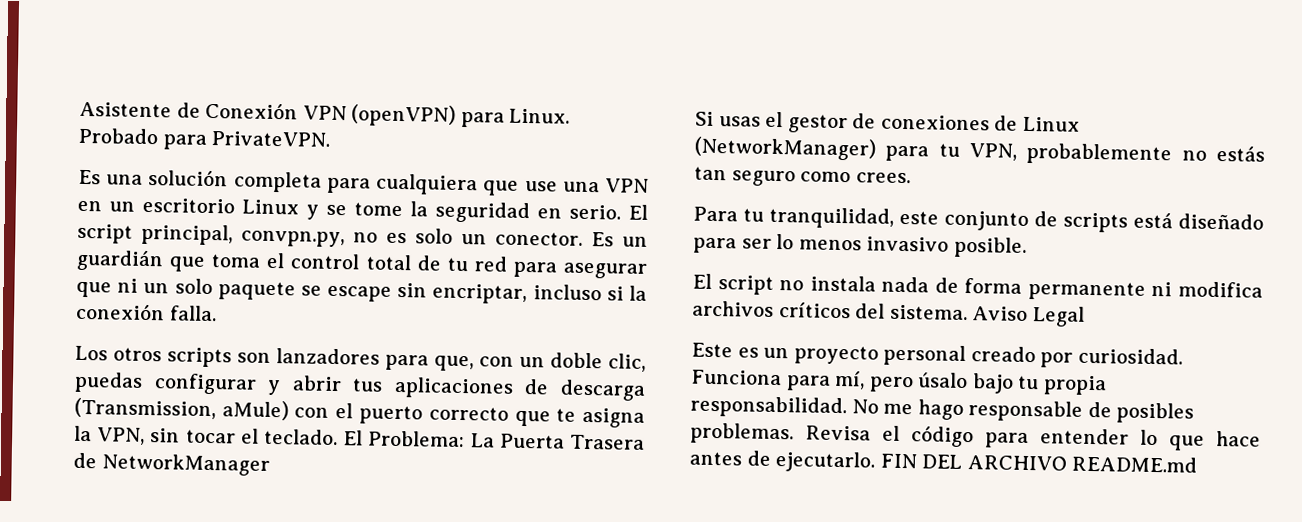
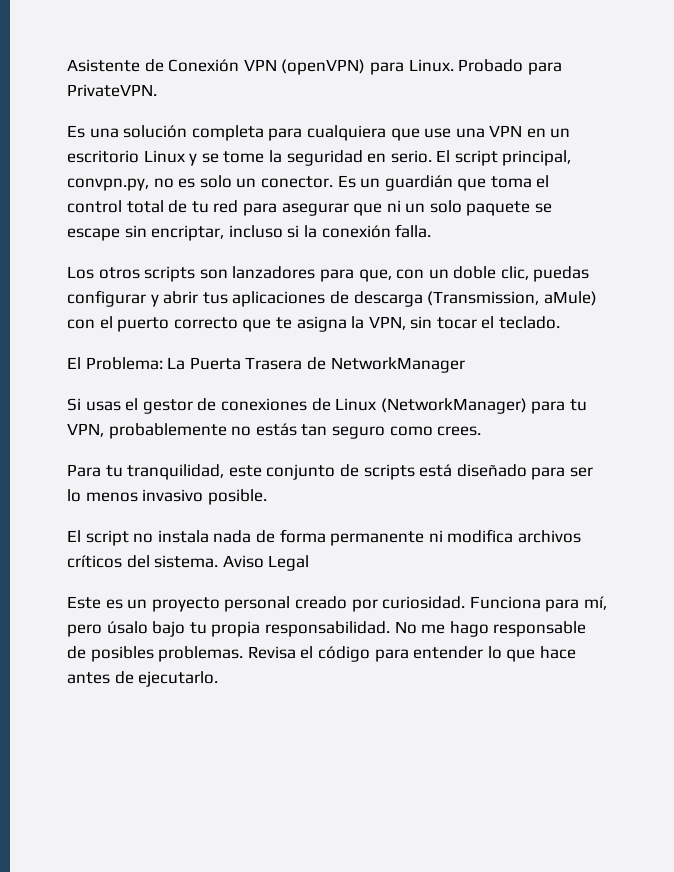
- Los otros scripts son lanzadores para que, con un doble clic, puedas configurar y abrir tus aplicaciones de descarga (Transmission, aMule) con el puerto correcto que te asigna la VPN, sin tocar el teclado. El Problema: La Puerta Trasera de NetworkManager
+ Los otros scripts son lanzadores para que, con un doble clic, puedas configurar y abrir tus aplicaciones de descarga (Transmission, aMule) con el puerto correcto que te asigna la VPN, sin tocar el teclado.
+ El Problema: La Puerta Trasera de NetworkManager
- FIN DEL ARCHIVO README.md

